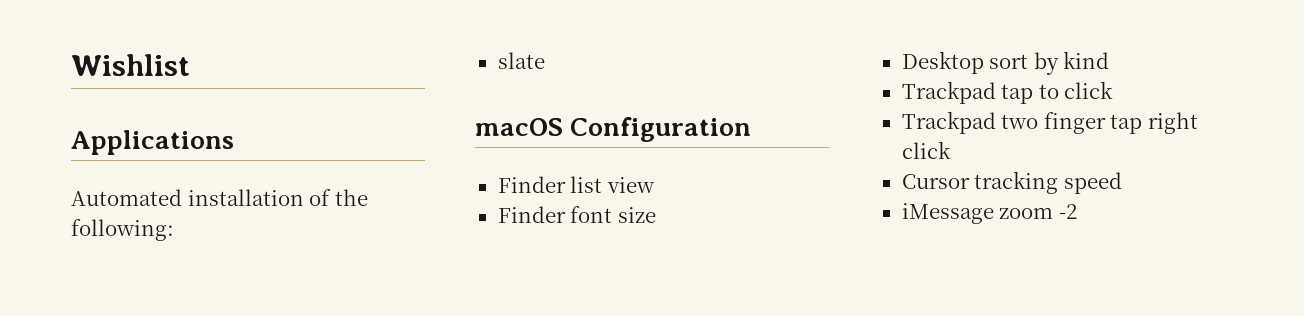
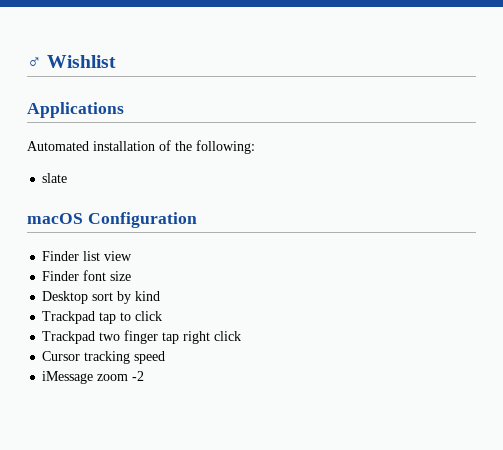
- Wishlist
+ ♂ Wishlist

